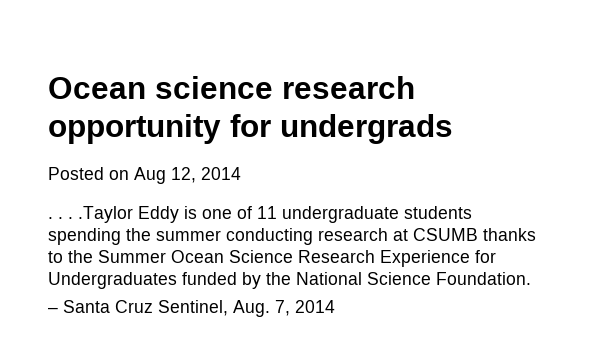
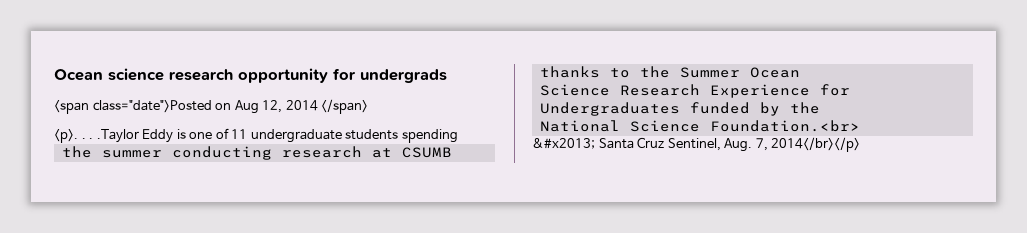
- Posted on Aug 12, 2014
- . . . .Taylor Eddy is one of 11 undergraduate students spending the summer conducting research at CSUMB thanks to the Summer Ocean Science Research Experience for Undergraduates funded by the National Science Foundation.
- – Santa Cruz Sentinel, Aug. 7, 2014
+ <span class="date">Posted on Aug 12, 2014 </span>
+ <p>. . . .Taylor Eddy is one of 11 undergraduate students spending
+ the summer conducting research at CSUMB thanks to the Summer Ocean
+ Science Research Experience for Undergraduates funded by the
+ National Science Foundation.<br>
+ &#x2013; Santa Cruz Sentinel, Aug. 7, 2014</br></p>

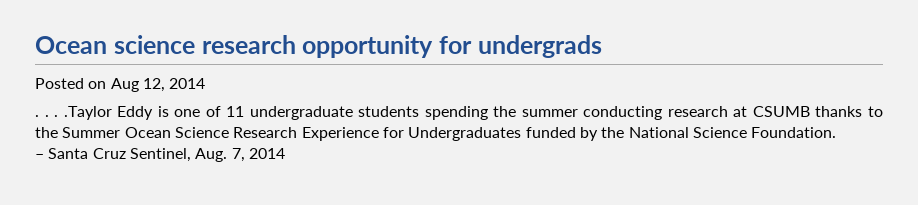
- <span class="date">Posted on Aug 12, 2014 </span>
- <p>. . . .Taylor Eddy is one of 11 undergraduate students spending
- the summer conducting research at CSUMB thanks to the Summer Ocean
- Science Research Experience for Undergraduates funded by the
- National Science Foundation.<br>
- &#x2013; Santa Cruz Sentinel, Aug. 7, 2014</br></p>
+ Posted on Aug 12, 2014
+ . . . .Taylor Eddy is one of 11 undergraduate students spending the summer conducting research at CSUMB thanks to the Summer Ocean Science Research Experience for Undergraduates funded by the National Science Foundation.
+ – Santa Cruz Sentinel, Aug. 7, 2014

